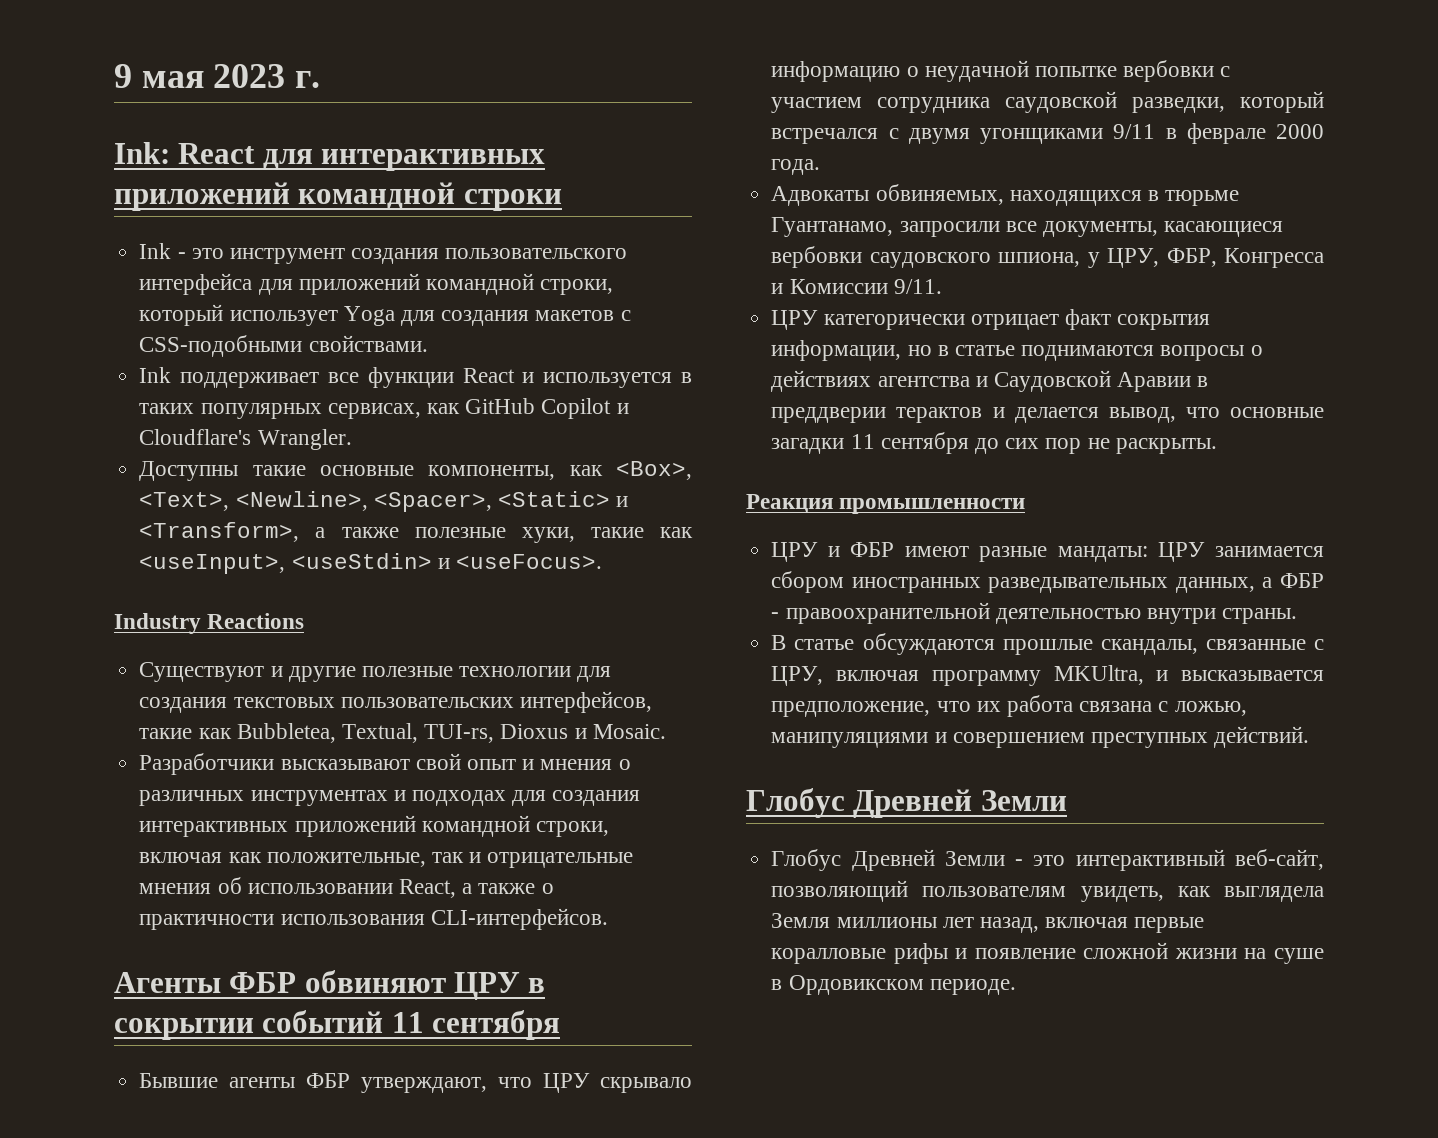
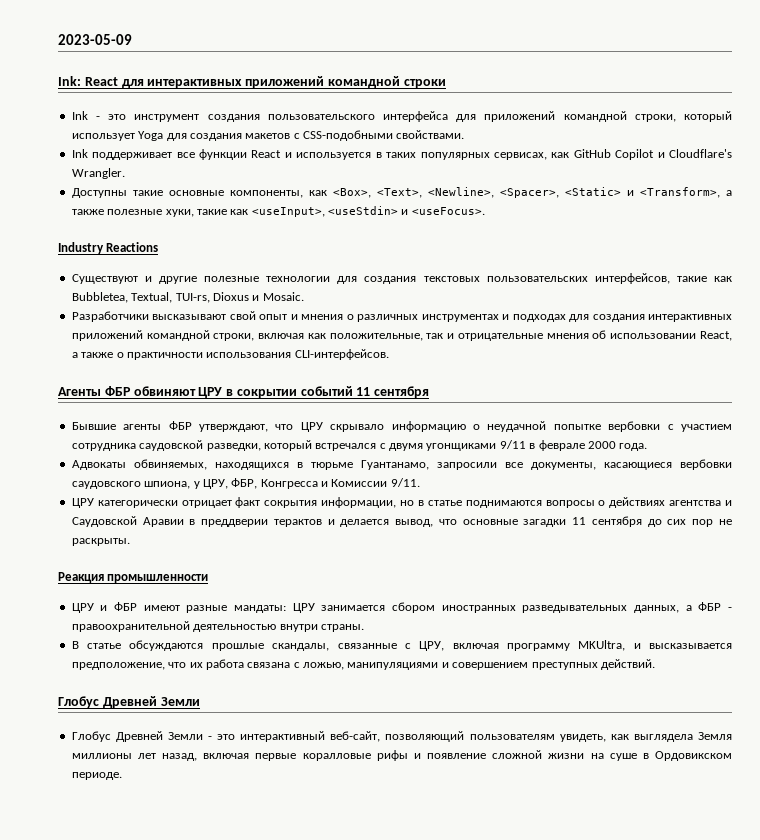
- 9 мая 2023 г.
+ 2023-05-09

